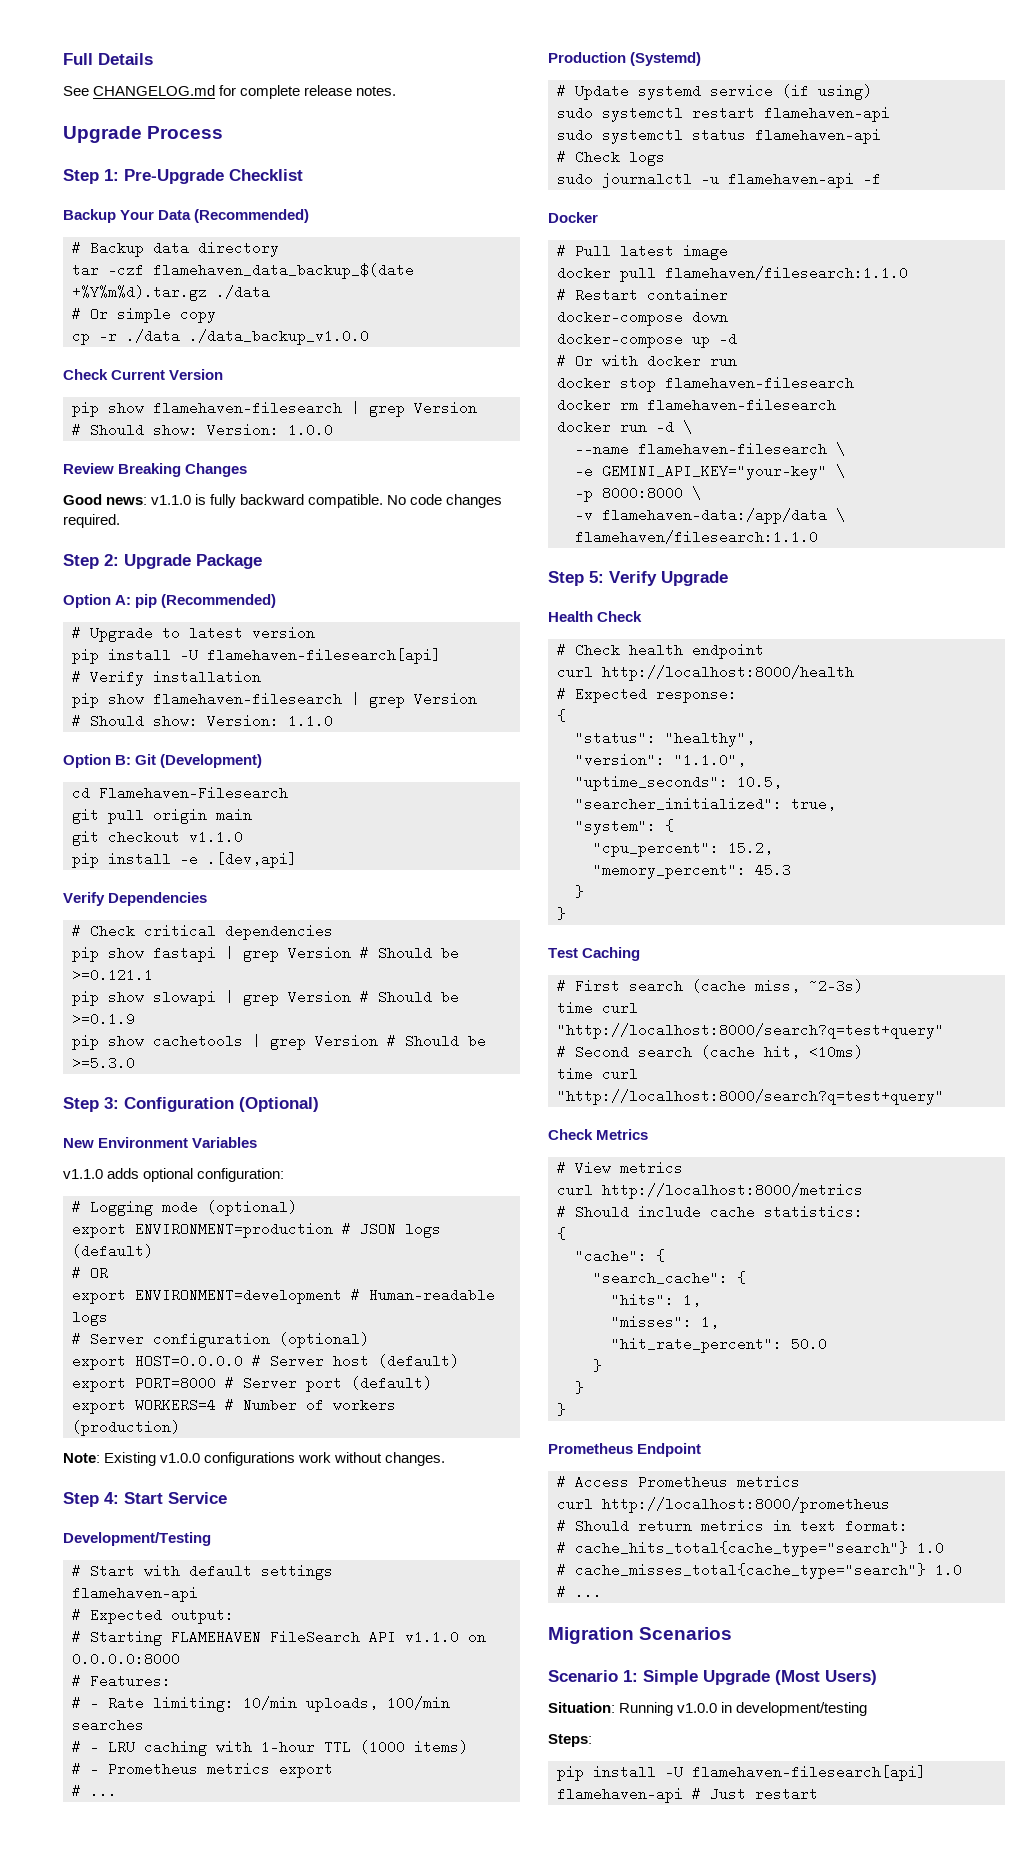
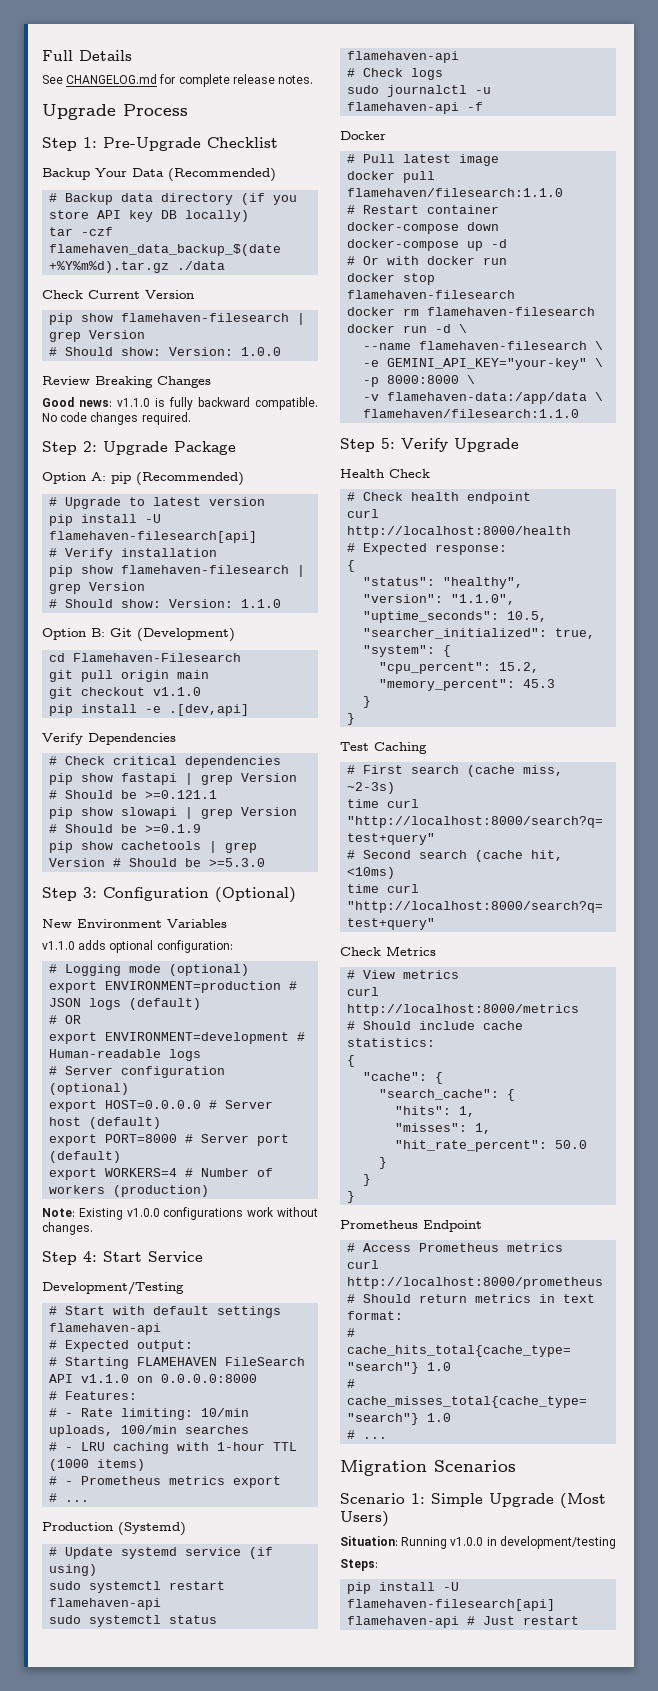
- # Backup data directory
+ # Backup data directory (if you store API key DB locally)
- # Or simple copy
- cp -r ./data ./data_backup_v1.0.0

